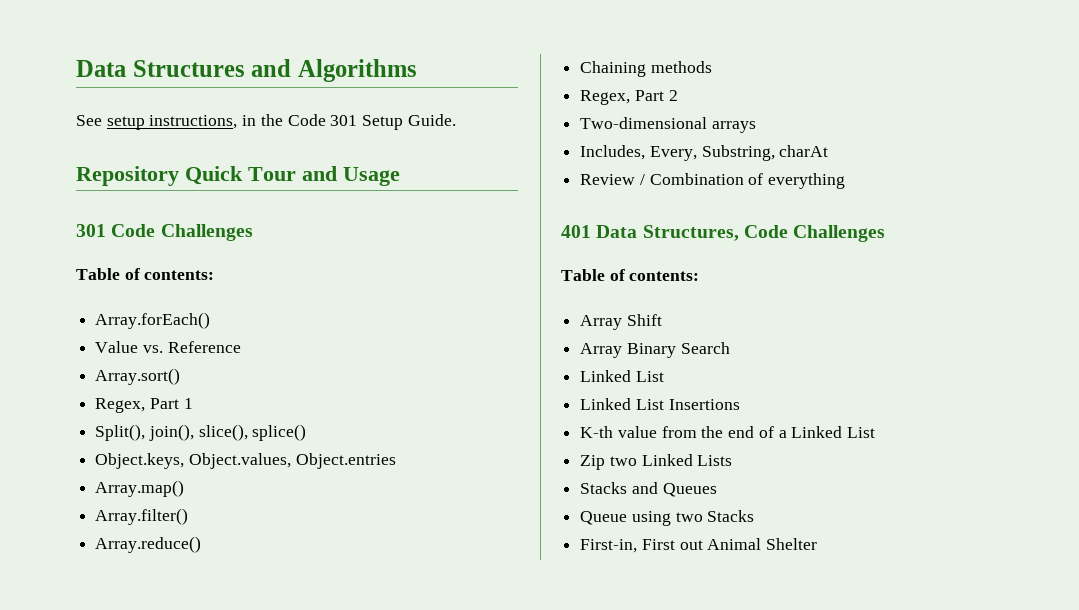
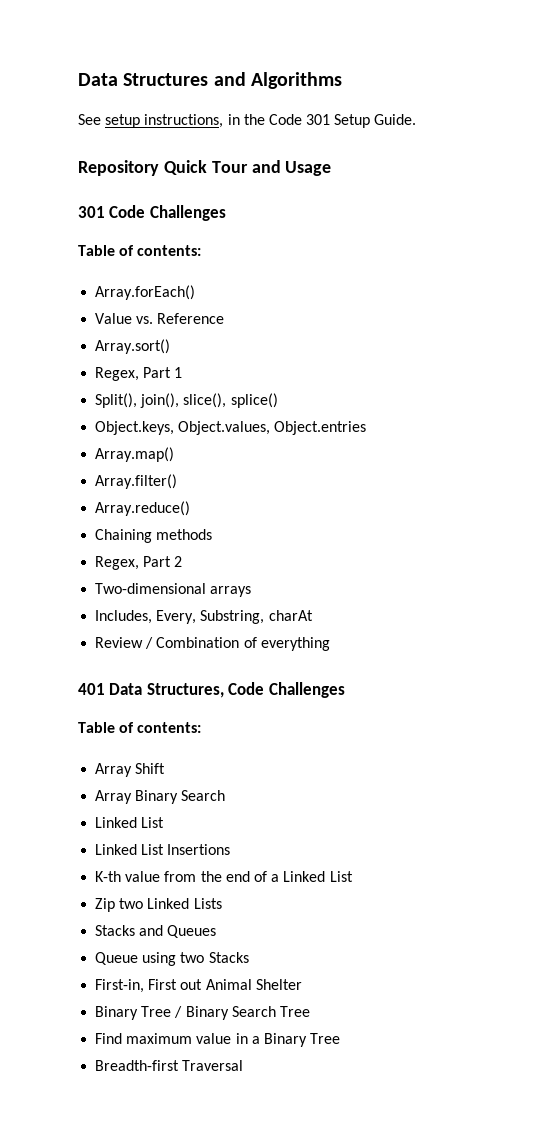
+ Binary Tree / Binary Search Tree
+ Find maximum value in a Binary Tree
+ Breadth-first Traversal

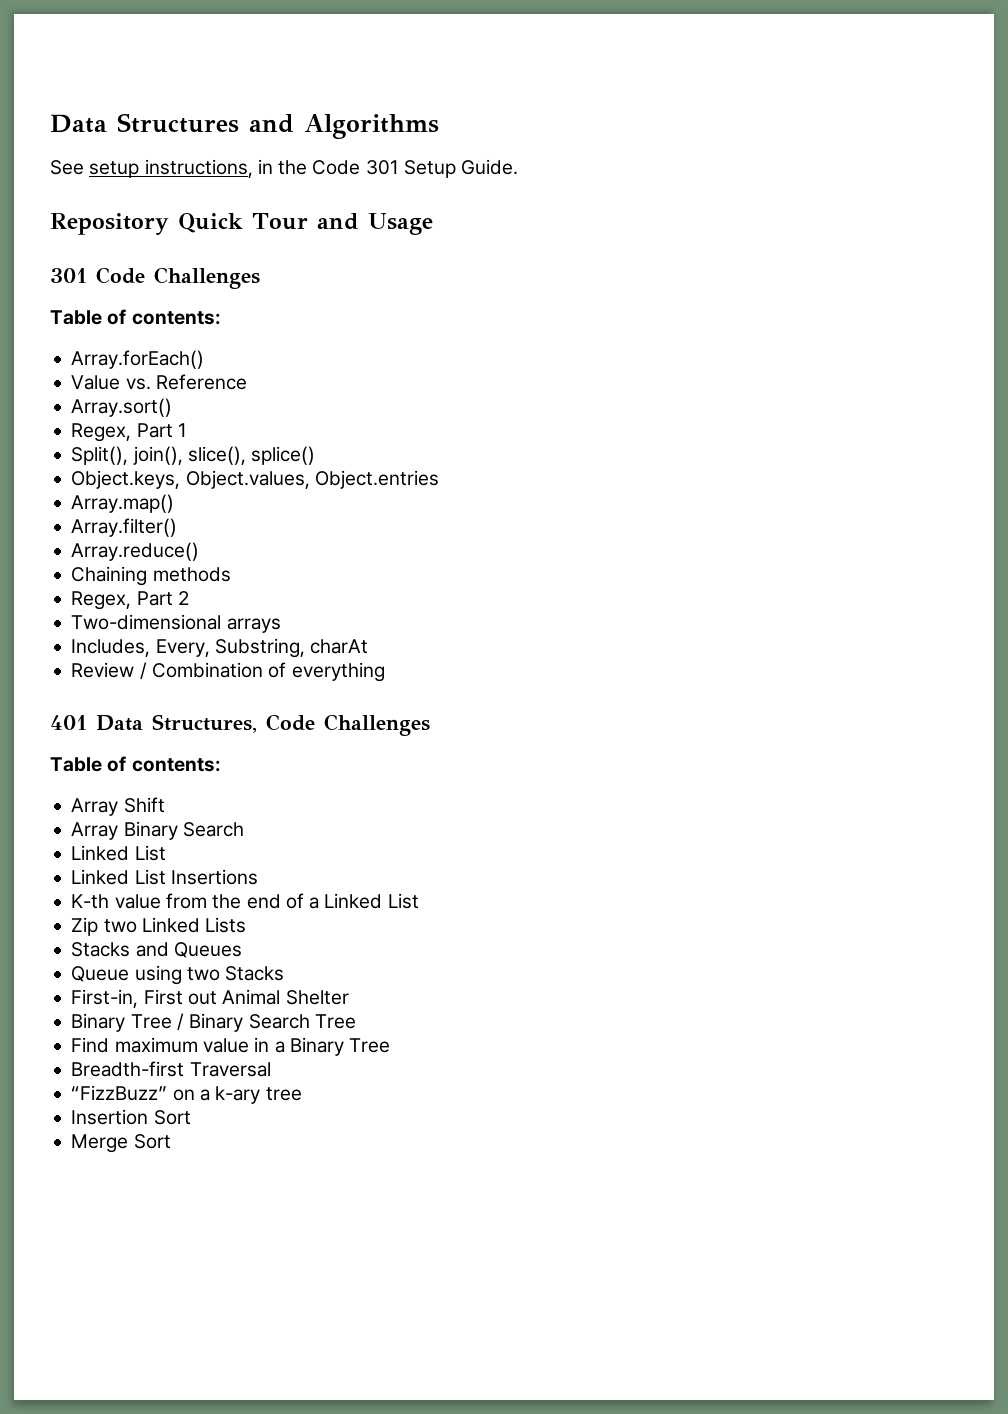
+ “FizzBuzz” on a k-ary tree
+ Insertion Sort
+ Merge Sort

